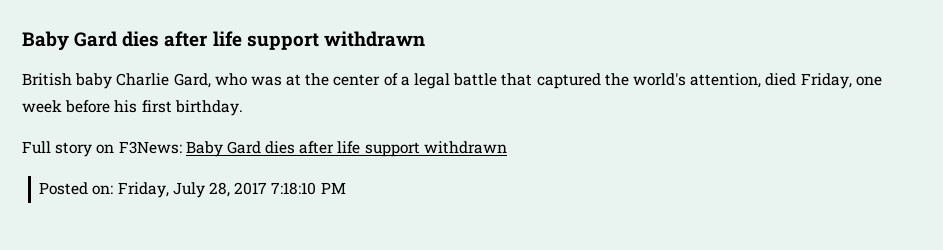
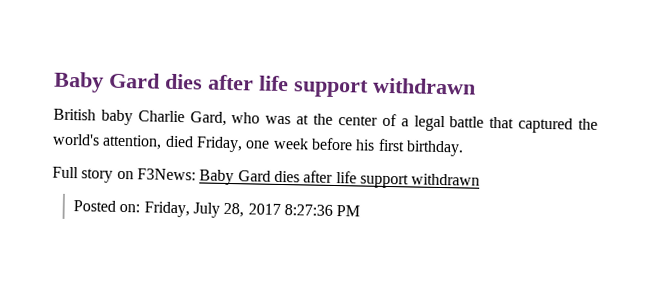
- Posted on: Friday, July 28, 2017 7:18:10 PM
+ Posted on: Friday, July 28, 2017 8:27:36 PM

